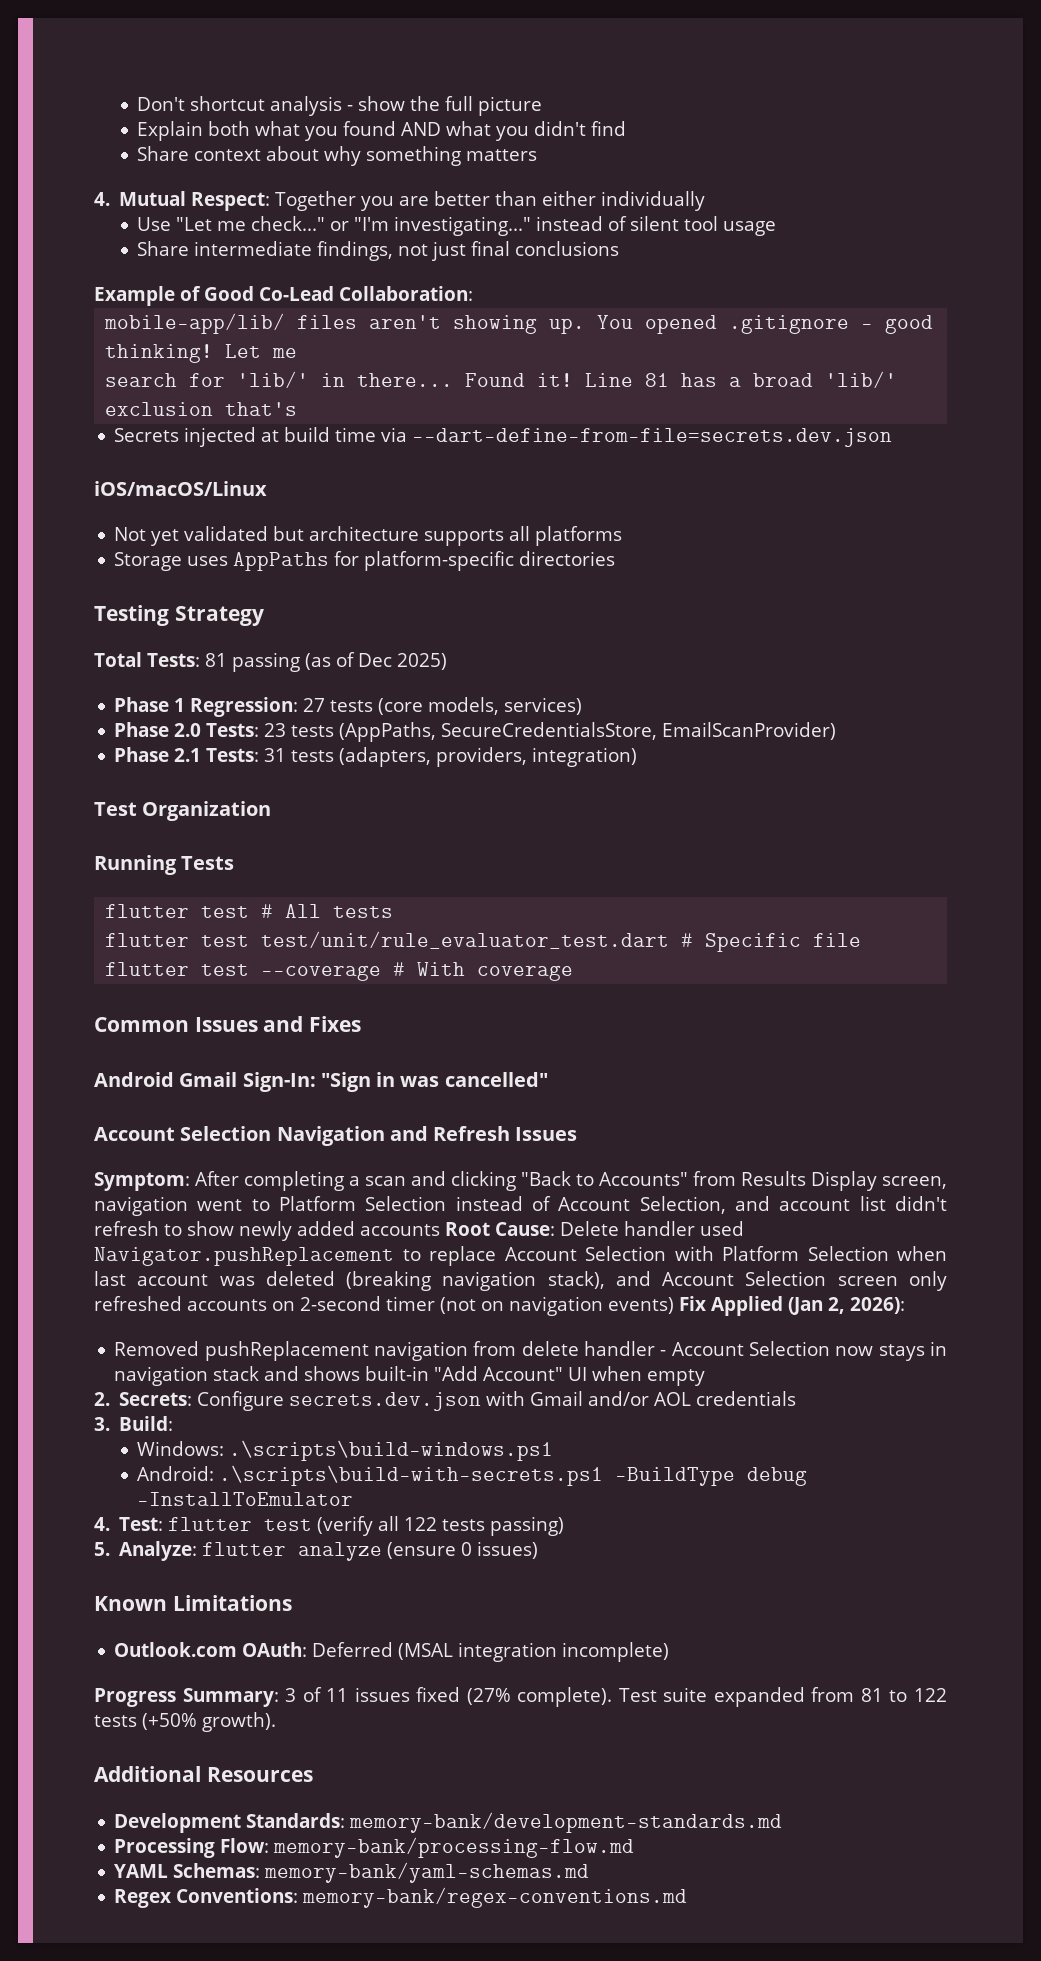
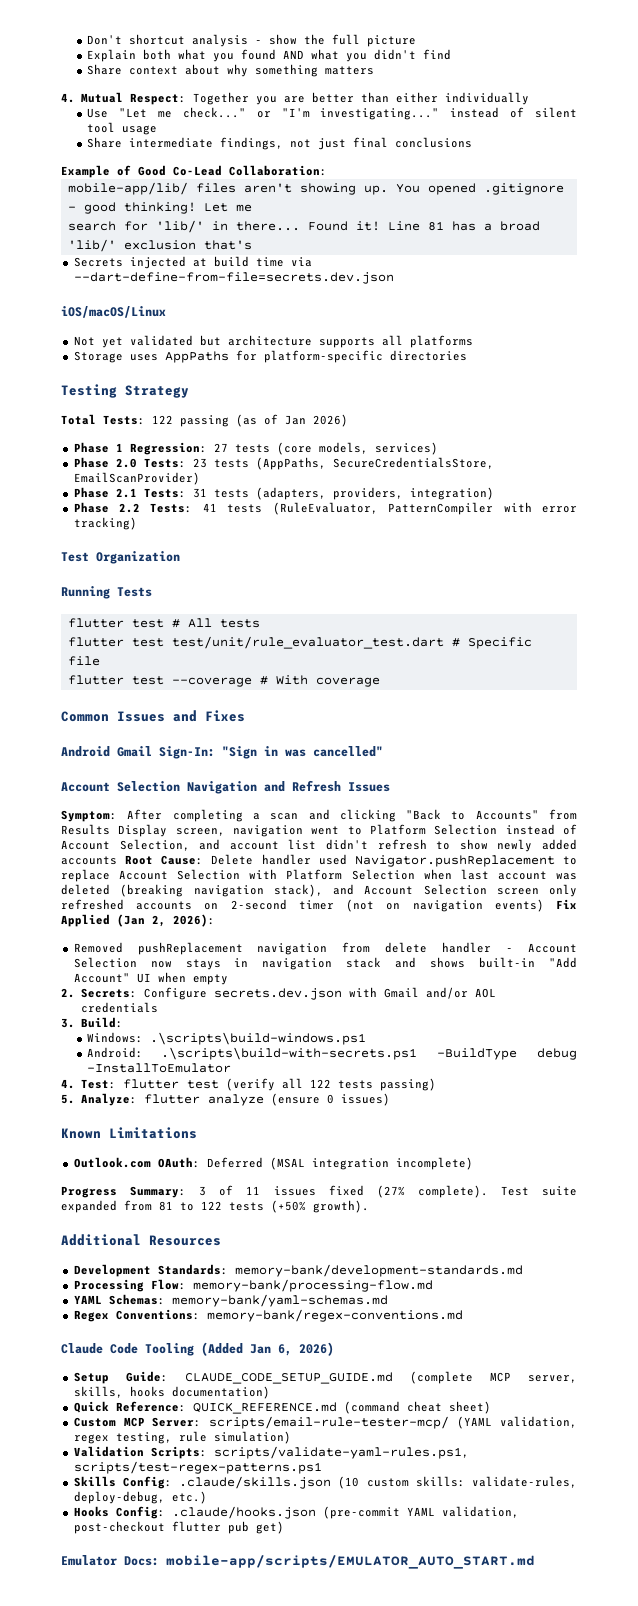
- Total Tests: 81 passing (as of Dec 2025)
+ Total Tests: 122 passing (as of Jan 2026)
+ Phase 2.2 Tests: 41 tests (RuleEvaluator, PatternCompiler with error tracking)
+ Claude Code Tooling (Added Jan 6, 2026)
+ Setup Guide: CLAUDE_CODE_SETUP_GUIDE.md (complete MCP server, skills, hooks documentation)
+ Quick Reference: QUICK_REFERENCE.md (command cheat sheet)
+ Custom MCP Server: scripts/email-rule-tester-mcp/ (YAML validation, regex testing, rule simulation)
+ Validation Scripts: scripts/validate-yaml-rules.ps1, scripts/test-regex-patterns.ps1
+ Skills Config: .claude/skills.json (10 custom skills: validate-rules, deploy-debug, etc.)
+ Hooks Config: .claude/hooks.json (pre-commit YAML validation, post-checkout flutter pub get)
+ Emulator Docs: mobile-app/scripts/EMULATOR_AUTO_START.md

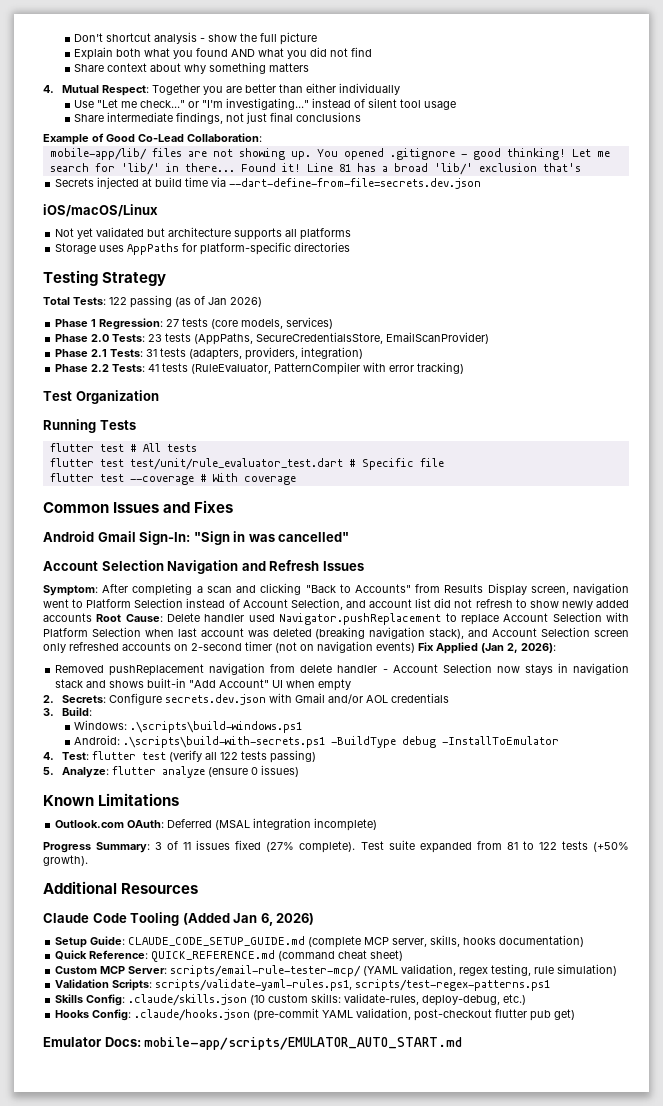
- Explain both what you found AND what you didn't find
+ Explain both what you found AND what you did not find
- mobile-app/lib/ files aren't showing up.
+ mobile-app/lib/ files are not showing up.
- After completing a scan and clicking "Back to Accounts" from Results Display screen, navigation went to Platform Selection instead of Account Selection, and account list didn't refresh to show newly added accounts Root Cause:
+ After completing a scan and clicking "Back to Accounts" from Results Display screen, navigation went to Platform Selection instead of Account Selection, and account list did not refresh to show newly added accounts Root Cause:
- Development Standards: memory-bank/development-standards.md
- Processing Flow: memory-bank/processing-flow.md
- YAML Schemas: memory-bank/yaml-schemas.md
- Regex Conventions: memory-bank/regex-conventions.md

